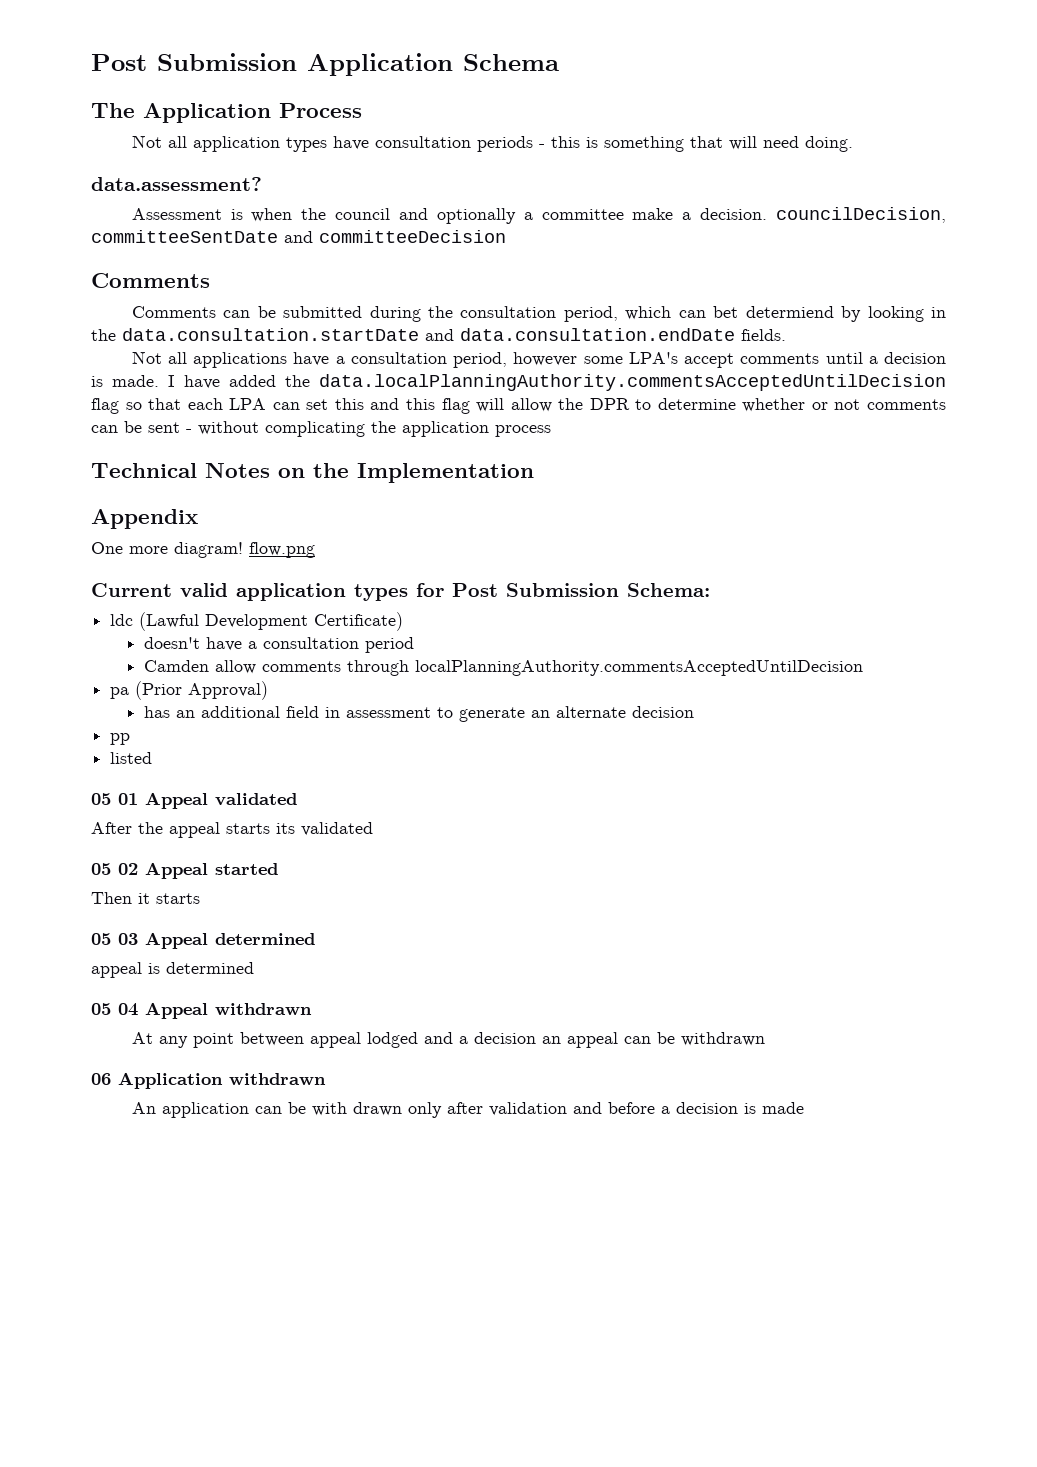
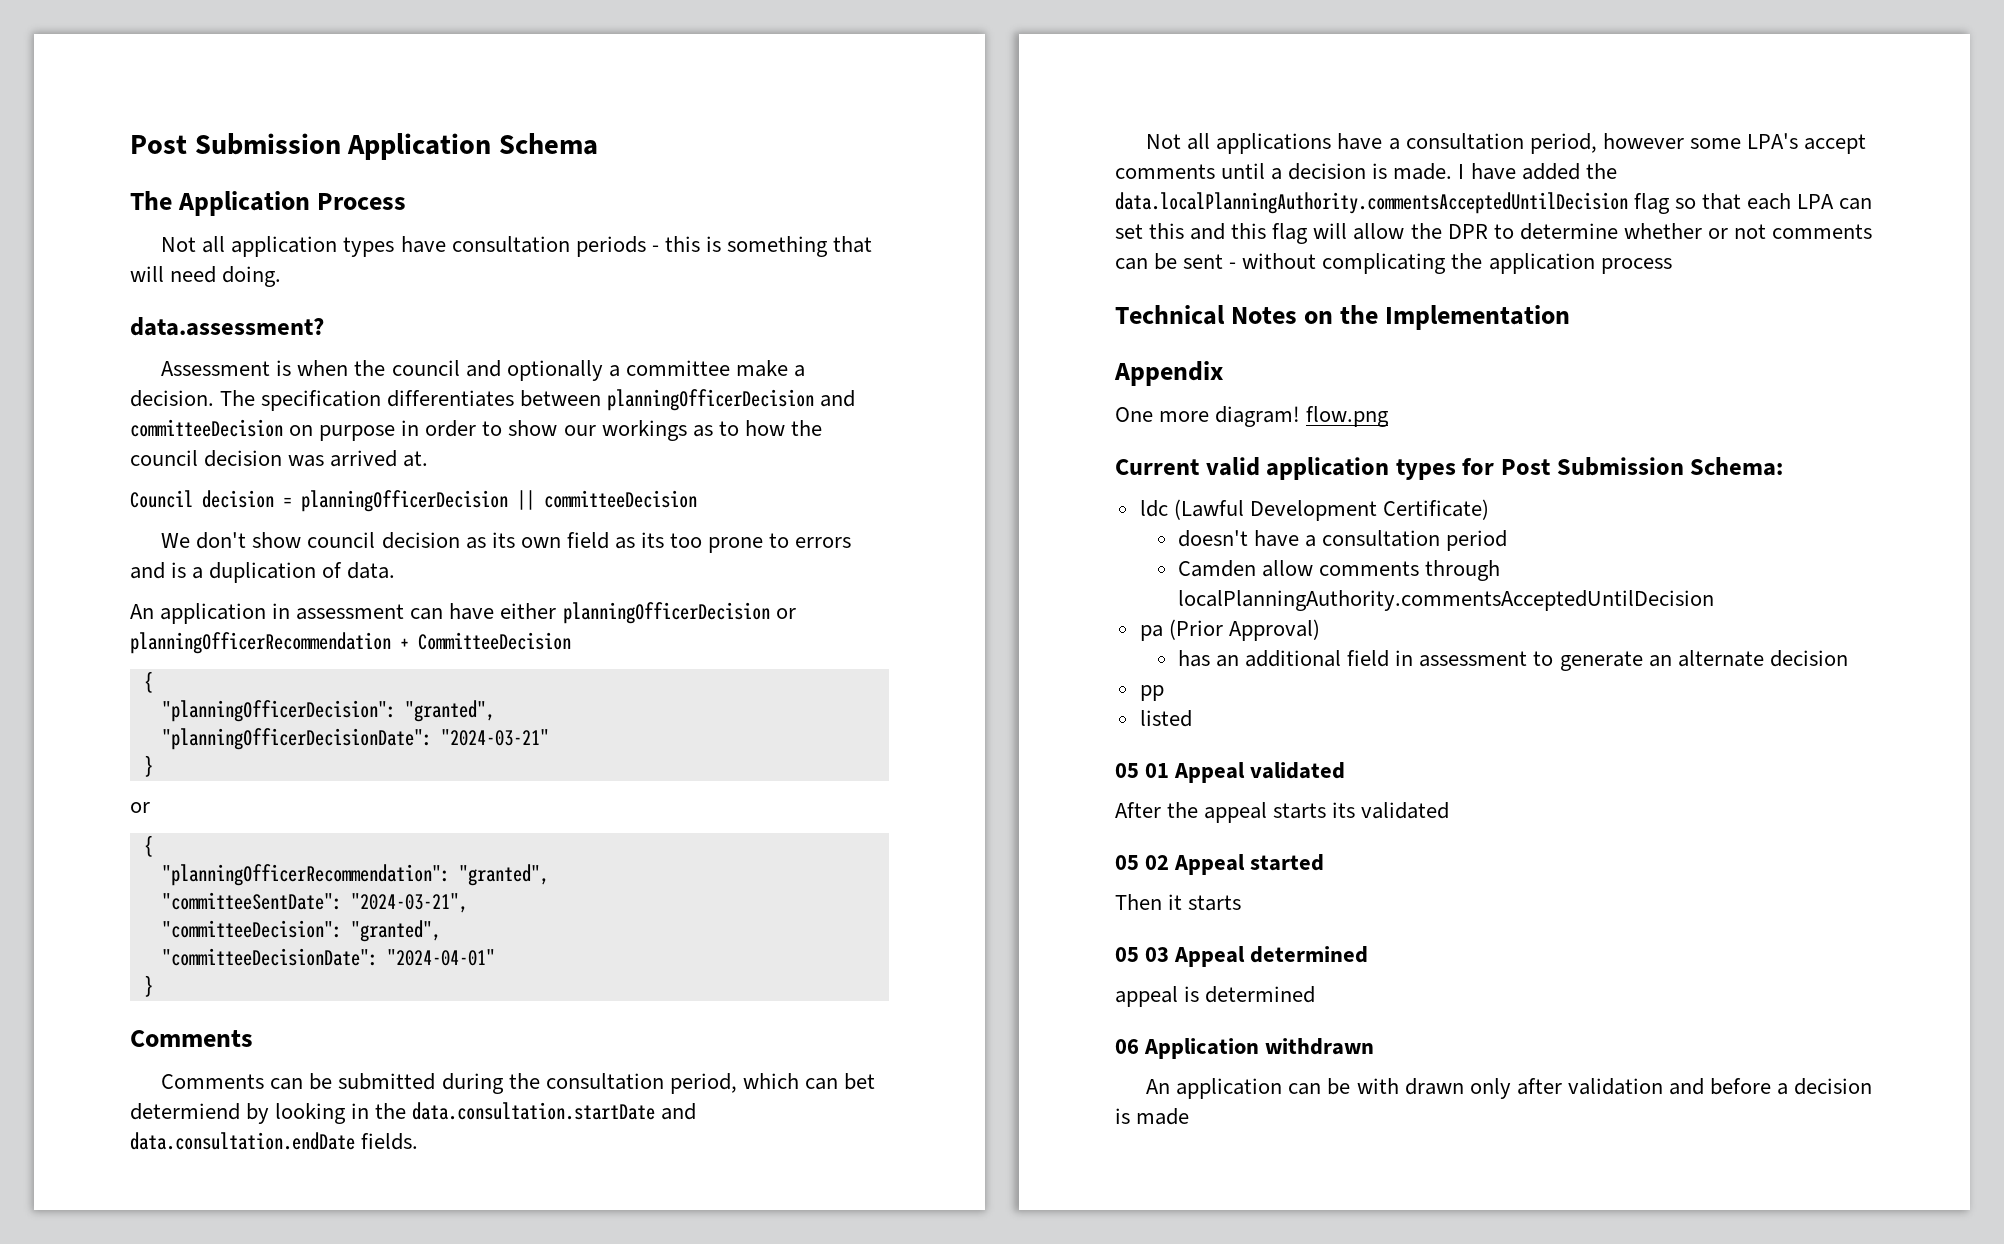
- Assessment is when the council and optionally a committee make a decision. councilDecision, committeeSentDate and committeeDecision
+ Assessment is when the council and optionally a committee make a decision. The specification differentiates between planningOfficerDecision and committeeDecision on purpose in order to show our workings as to how the council decision was arrived at.
+ Council decision = planningOfficerDecision || committeeDecision
+ We don't show council decision as its own field as its too prone to errors and is a duplication of data.
+ An application in assessment can have either planningOfficerDecision or planningOfficerRecommendation + CommitteeDecision
+ {
+ "planningOfficerDecision": "granted",
+ "planningOfficerDecisionDate": "2024-03-21"
+ }
+ or
+ {
+ "planningOfficerRecommendation": "granted",
+ "committeeSentDate": "2024-03-21",
+ "committeeDecision": "granted",
+ "committeeDecisionDate": "2024-04-01"
+ }
- 05 04 Appeal withdrawn
- At any point between appeal lodged and a decision an appeal can be withdrawn

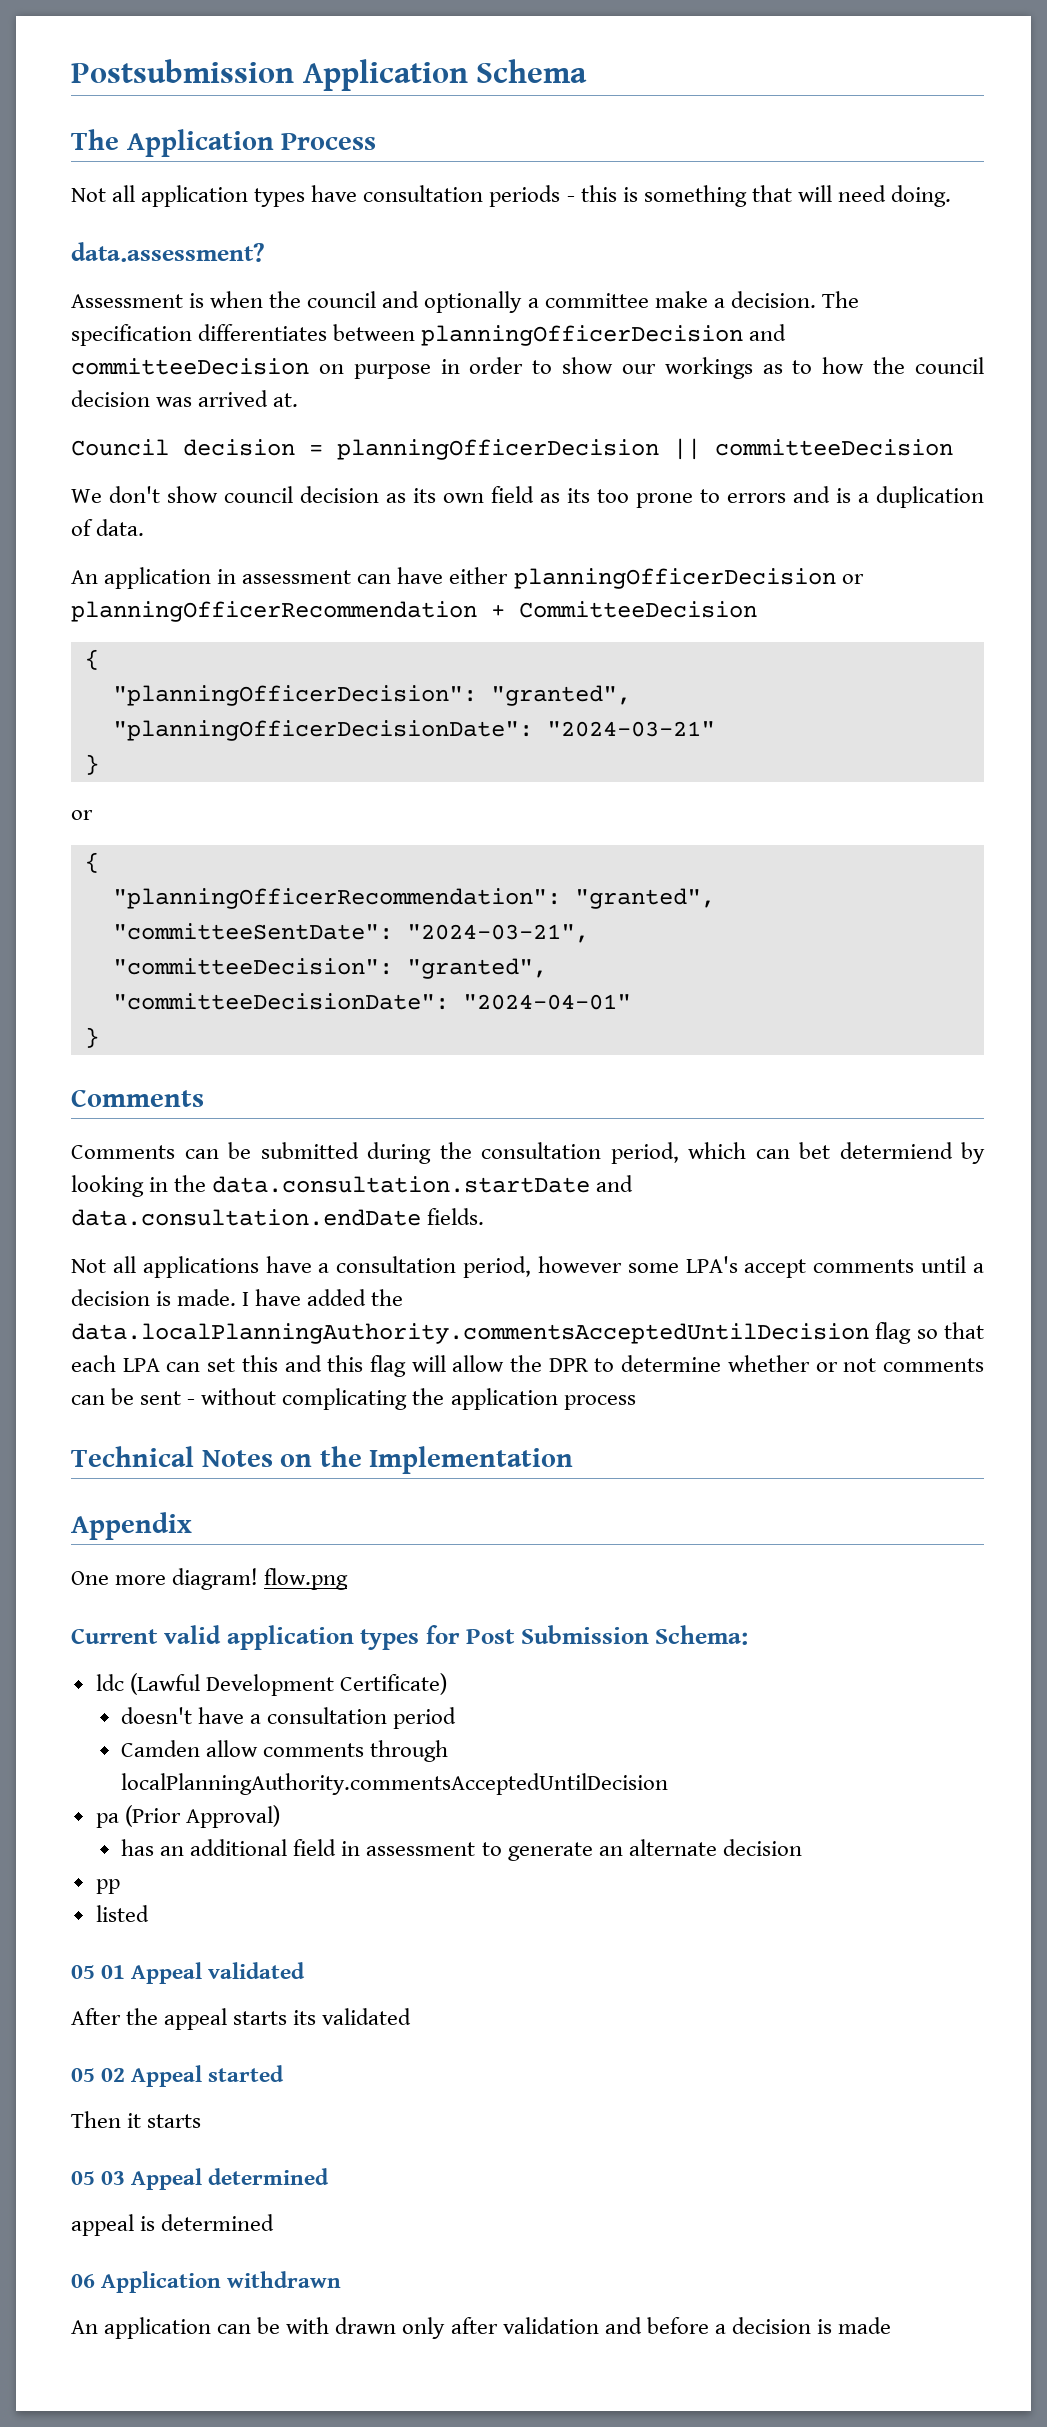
- Post Submission Application Schema
+ Postsubmission Application Schema

